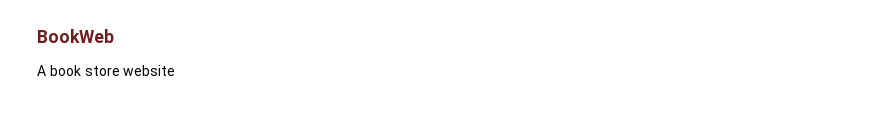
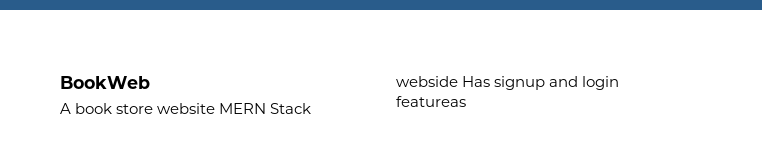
- A book store website
+ A book store website MERN Stack webside Has signup and login featureas

